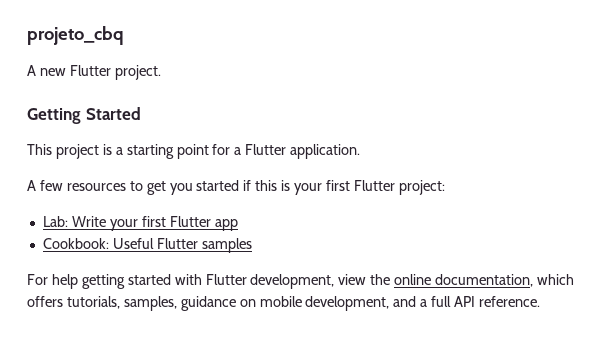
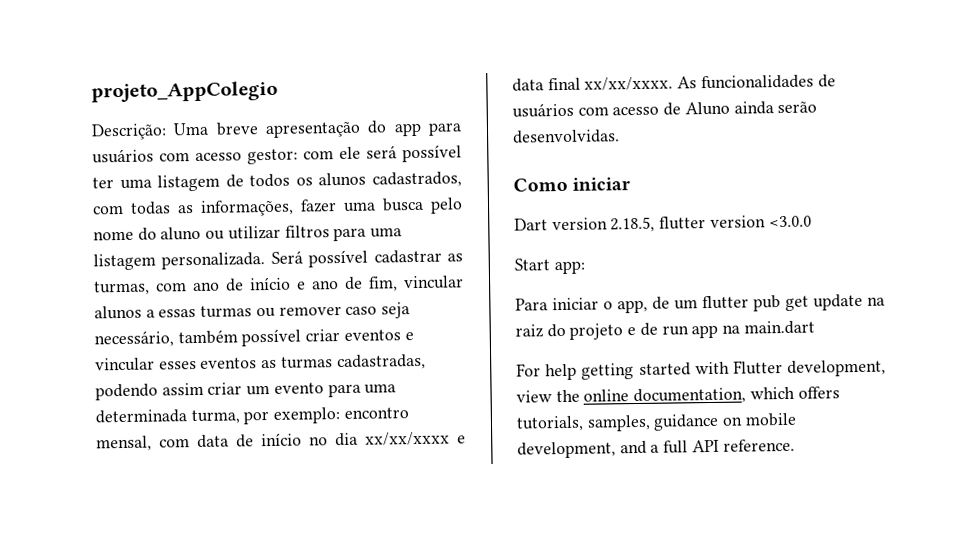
- projeto_cbq
- A new Flutter project.
- Getting Started
- This project is a starting point for a Flutter application.
- A few resources to get you started if this is your first Flutter project:
- Lab: Write your first Flutter app
- Cookbook: Useful Flutter samples
+ projeto_AppColegio
+ Descrição: Uma breve apresentação do app para usuários com acesso gestor: com ele será possível ter uma listagem de todos os alunos cadastrados, com todas as informações, fazer uma busca pelo nome do aluno ou utilizar filtros para uma listagem personalizada. Será possível cadastrar as turmas, com ano de início e ano de fim, vincular alunos a essas turmas ou remover caso seja necessário, também possível criar eventos e vincular esses eventos as turmas cadastradas, podendo assim criar um evento para uma determinada turma, por exemplo: encontro mensal, com data de início no dia xx/xx/xxxx e data final xx/xx/xxxx. As funcionalidades de usuários com acesso de Aluno ainda serão desenvolvidas.
+ Como iniciar
+ Dart version 2.18.5, flutter version <3.0.0
+ Start app:
+ Para iniciar o app, de um flutter pub get update na raiz do projeto e de run app na main.dart

